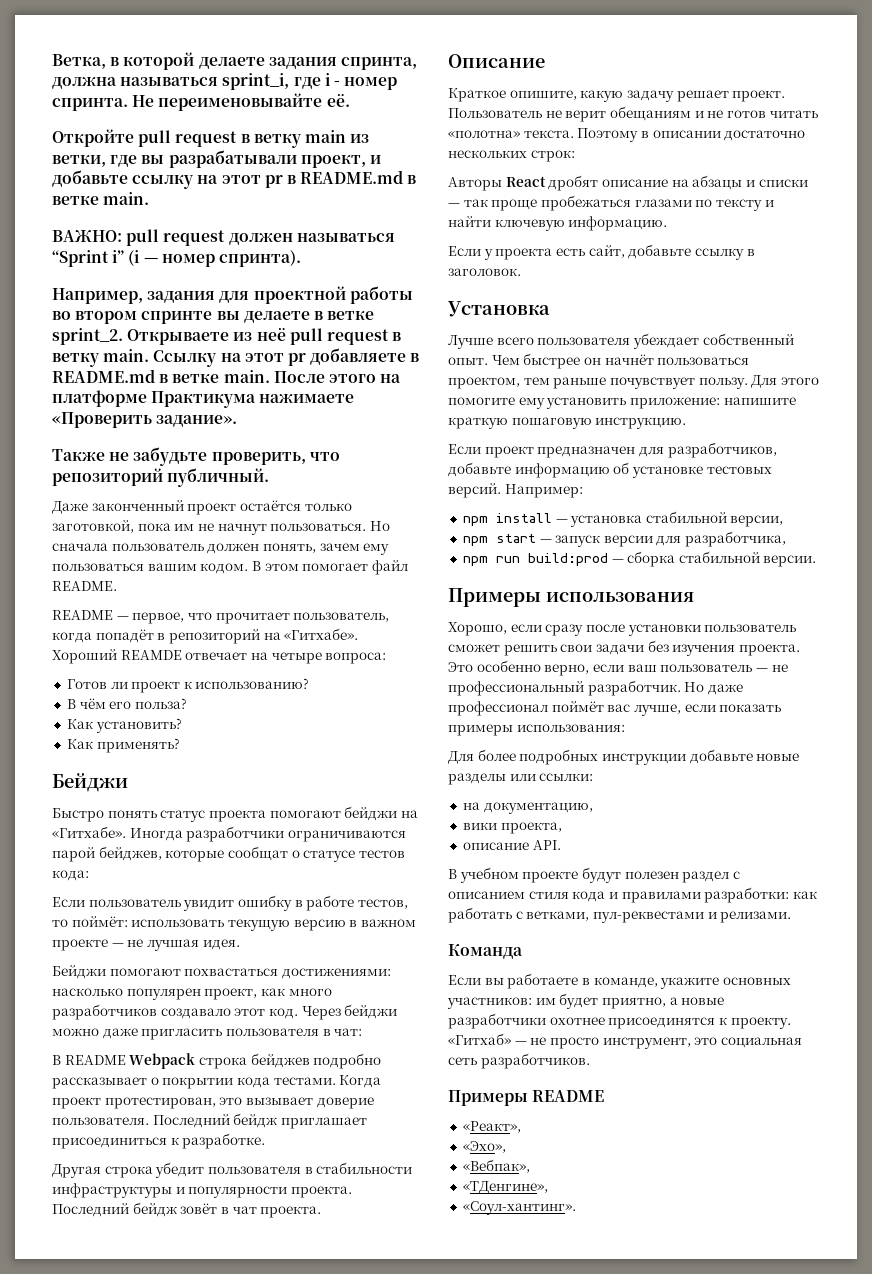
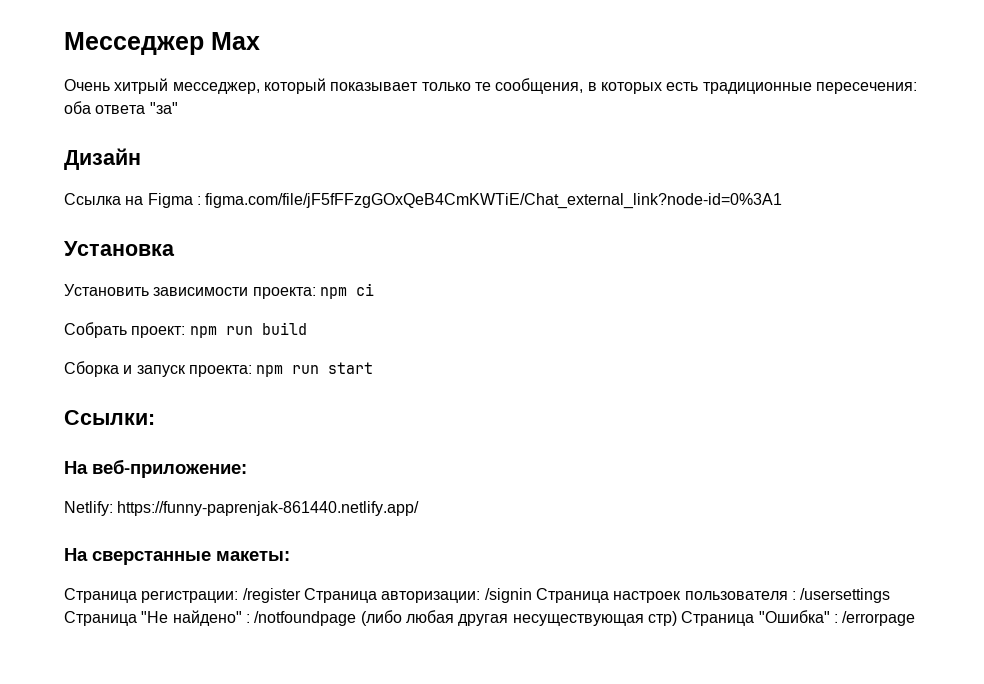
- Ветка, в которой делаете задания спринта, должна называться sprint_i, где i - номер спринта. Не переименовывайте её.
- Откройте pull request в ветку main из ветки, где вы разрабатывали проект, и добавьте ссылку на этот pr в README.md в ветке main.
- ВАЖНО: pull request должен называться “Sprint i” (i — номер спринта).
- Например, задания для проектной работы во втором спринте вы делаете в ветке sprint_2. Открываете из неё pull request в ветку main. Ссылку на этот pr добавляете в README.md в ветке main. После этого на платформе Практикума нажимаете «Проверить задание».
- Также не забудьте проверить, что репозиторий публичный.
- Даже законченный проект остаётся только заготовкой, пока им не начнут пользоваться. Но сначала пользователь должен понять, зачем ему пользоваться вашим кодом. В этом помогает файл README.
- README — первое, что прочитает пользователь, когда попадёт в репозиторий на «Гитхабе». Хороший REAMDE отвечает на четыре вопроса:
- Готов ли проект к использованию?
- В чём его польза?
- Как установить?
- Как применять?
- Бейджи
- Быстро понять статус проекта помогают бейджи на «Гитхабе». Иногда разработчики ограничиваются парой бейджев, которые сообщат о статусе тестов кода:
- Если пользователь увидит ошибку в работе тестов, то поймёт: использовать текущую версию в важном проекте — не лучшая идея.
- Бейджи помогают похвастаться достижениями: насколько популярен проект, как много разработчиков создавало этот код. Через бейджи можно даже пригласить пользователя в чат:
- В README Webpack строка бейджев подробно рассказывает о покрытии кода тестами. Когда проект протестирован, это вызывает доверие пользователя. Последний бейдж приглашает присоединиться к разработке.
- Другая строка убедит пользователя в стабильности инфраструктуры и популярности проекта. Последний бейдж зовёт в чат проекта.
- Описание
- Краткое опишите, какую задачу решает проект. Пользователь не верит обещаниям и не готов читать «полотна» текста. Поэтому в описании достаточно нескольких строк:
- Авторы React дробят описание на абзацы и списки — так проще пробежаться глазами по тексту и найти ключевую информацию.
- Если у проекта есть сайт, добавьте ссылку в заголовок.
+ Месседжер Max
+ Очень хитрый месседжер, который показывает только те сообщения, в которых есть традиционные пересечения: оба ответа "за"
+ Дизайн
+ Ссылка на Figma : figma.com/file/jF5fFFzgGOxQeB4CmKWTiE/Chat_external_link?node-id=0%3A1
  Установка
- Лучше всего пользователя убеждает собственный опыт. Чем быстрее он начнёт пользоваться проектом, тем раньше почувствует пользу. Для этого помогите ему установить приложение: напишите краткую пошаговую инструкцию.
- Если проект предназначен для разработчиков, добавьте информацию об установке тестовых версий. Например:
- npm install — установка стабильной версии,
- npm start — запуск версии для разработчика,
- npm run build:prod — сборка стабильной версии.
- Примеры использования
- Хорошо, если сразу после установки пользователь сможет решить свои задачи без изучения проекта. Это особенно верно, если ваш пользователь — не профессиональный разработчик. Но даже профессионал поймёт вас лучше, если показать примеры использования:
- Для более подробных инструкции добавьте новые разделы или ссылки:
- на документацию,
- вики проекта,
- описание API.
- В учебном проекте будут полезен раздел с описанием стиля кода и правилами разработки: как работать с ветками, пул-реквестами и релизами.
- Команда
- Если вы работаете в команде, укажите основных участников: им будет приятно, а новые разработчики охотнее присоединятся к проекту. «Гитхаб» — не просто инструмент, это социальная сеть разработчиков.
- Примеры README
- «Реакт»,
- «Эхо»,
- «Вебпак»,
- «ТДенгине»,
- «Соул-хантинг».
+ Установить зависимости проекта: npm ci
+ Собрать проект: npm run build
+ Сборка и запуск проекта: npm run start
+ Ссылки:
+ На веб-приложение:
+ Netlify: https://funny-paprenjak-861440.netlify.app/
+ На сверстанные макеты:
+ Страница регистрации: /register Страница авторизации: /signin Страница настроек пользователя : /usersettings Страница "Не найдено" : /notfoundpage (либо любая другая несуществующая стр) Страница "Ошибка" : /errorpage

